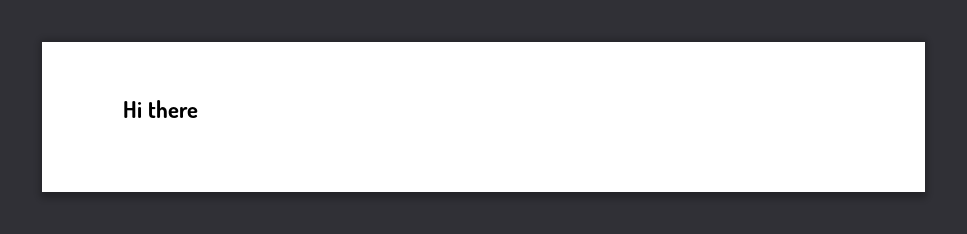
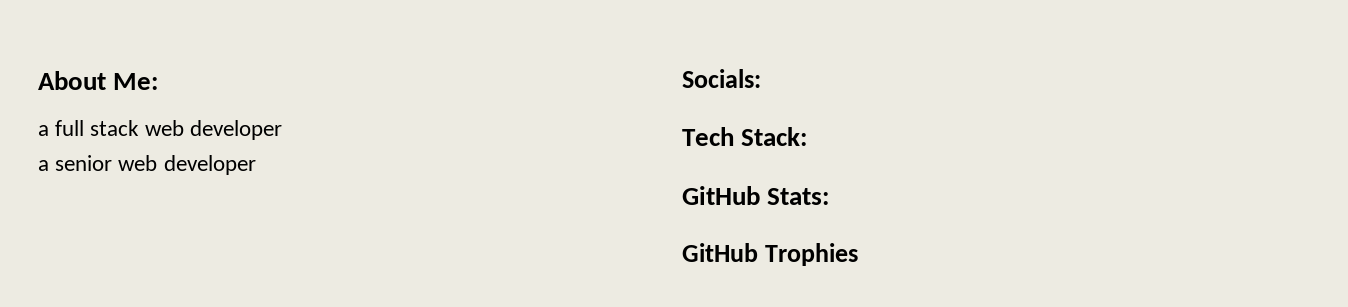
- Hi there
+ About Me:
+ a full stack web developer
+ a senior web developer
+ Socials:
+ Tech Stack:
+ GitHub Stats:
+ GitHub Trophies

